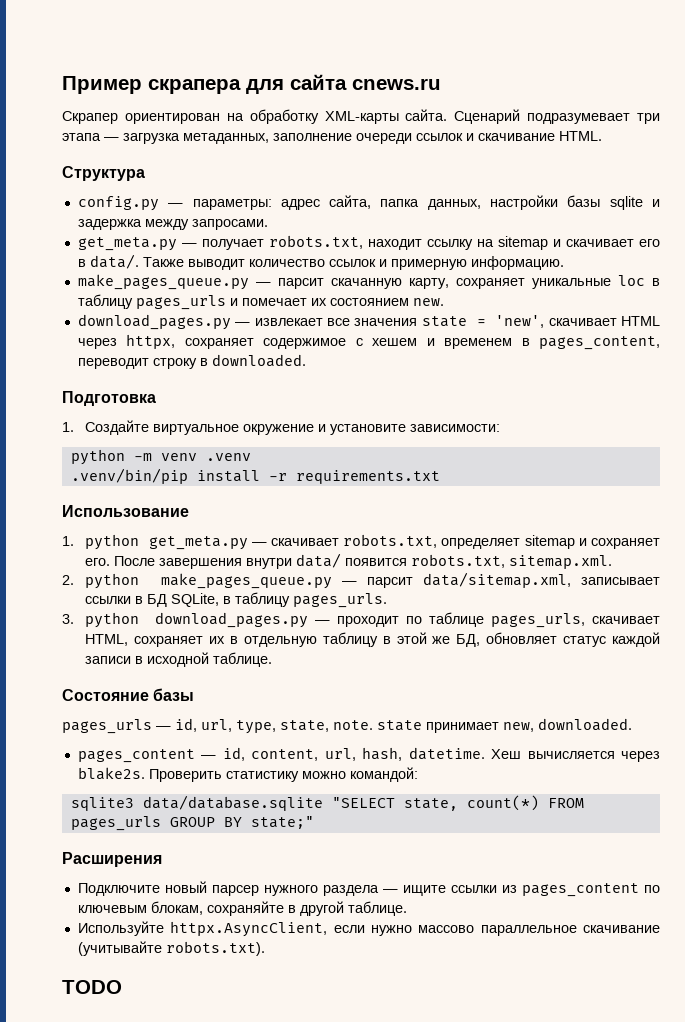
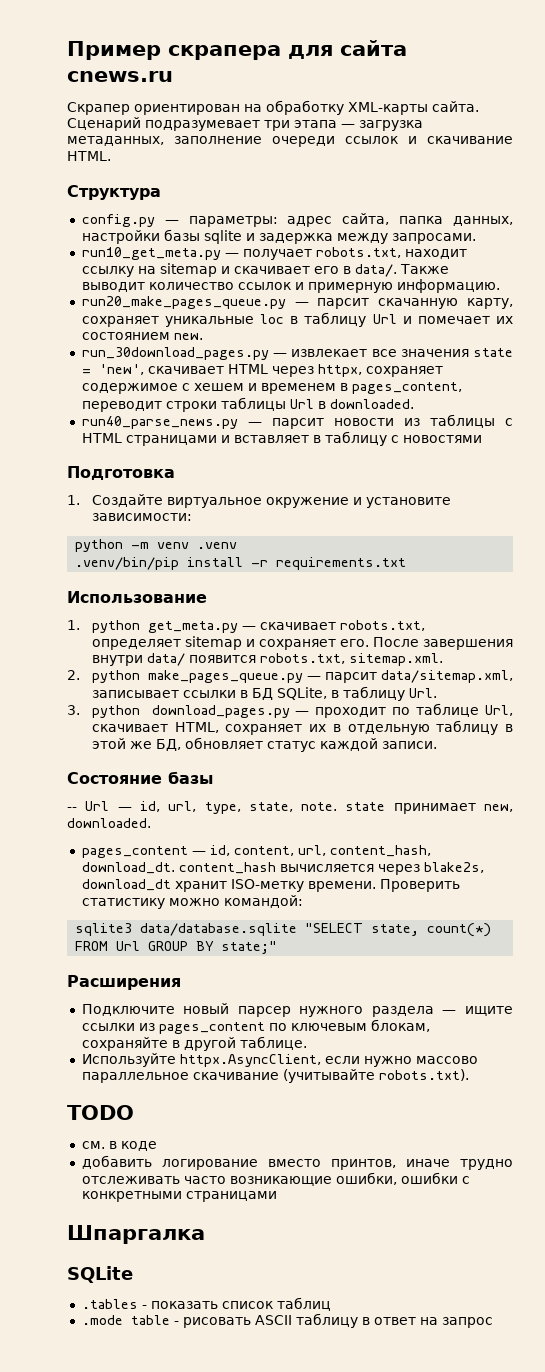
- get_meta.py — получает robots.txt, находит ссылку на sitemap и скачивает его в data/.
+ run10_get_meta.py — получает robots.txt, находит ссылку на sitemap и скачивает его в data/.
- make_pages_queue.py — парсит скачанную карту, сохраняет уникальные loc в таблицу pages_urls и помечает их состоянием new.
+ run20_make_pages_queue.py — парсит скачанную карту, сохраняет уникальные loc в таблицу Url и помечает их состоянием new.
- download_pages.py — извлекает все значения state = 'new', скачивает HTML через httpx, сохраняет содержимое с хешем и временем в pages_content, переводит строку в downloaded.
+ run_30download_pages.py — извлекает все значения state = 'new', скачивает HTML через httpx, сохраняет содержимое с хешем и временем в pages_content, переводит строки таблицы Url в downloaded.
+ run40_parse_news.py — парсит новости из таблицы c HTML страницами и вставляет в таблицу с новостями
- 2. python make_pages_queue.py — парсит data/sitemap.xml, записывает ссылки в БД SQLite, в таблицу pages_urls.
+ 2. python make_pages_queue.py — парсит data/sitemap.xml, записывает ссылки в БД SQLite, в таблицу Url.
- 3. python download_pages.py — проходит по таблице pages_urls, скачивает HTML, сохраняет их в отдельную таблицу в этой же БД, обновляет статус каждой записи в исходной таблице.
+ 3. python download_pages.py — проходит по таблице Url, скачивает HTML, сохраняет их в отдельную таблицу в этой же БД, обновляет статус каждой записи.
- pages_urls — id, url, type, state, note. state принимает new, downloaded.
+ -- Url — id, url, type, state, note. state принимает new, downloaded.
- pages_content — id, content, url, hash, datetime. Хеш вычисляется через blake2s.
+ pages_content — id, content, url, content_hash, download_dt. content_hash вычисляется через blake2s, download_dt хранит ISO-метку времени.
- sqlite3 data/database.sqlite "SELECT state, count(*) FROM pages_urls GROUP BY state;"
+ sqlite3 data/database.sqlite "SELECT state, count(*) FROM Url GROUP BY state;"
+ см. в коде
+ добавить логирование вместо принтов, иначе трудно отслеживать часто возникающие ошибки, ошибки с конкретными страницами
+ Шпаргалка
+ SQLite
+ .tables - показать список таблиц
+ .mode table - рисовать ASCII таблицу в ответ на запрос

